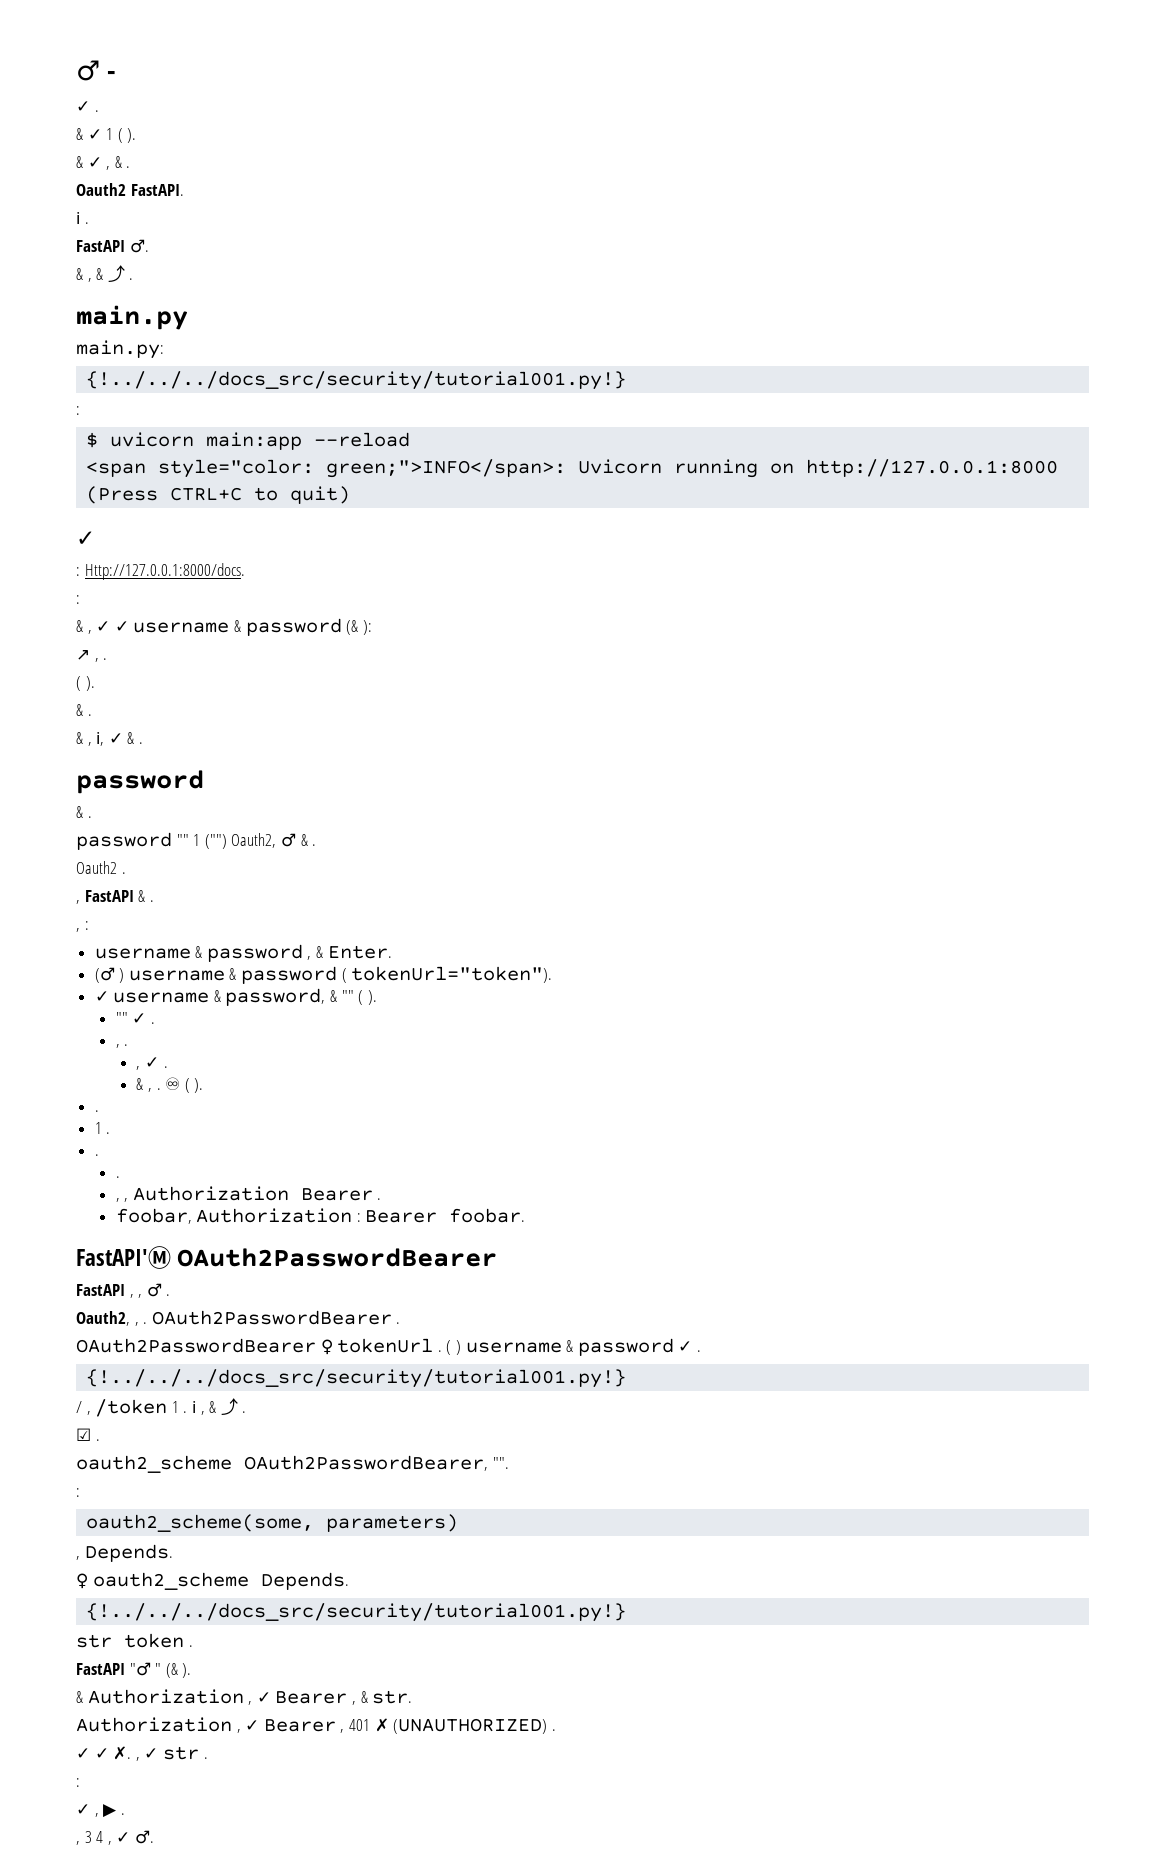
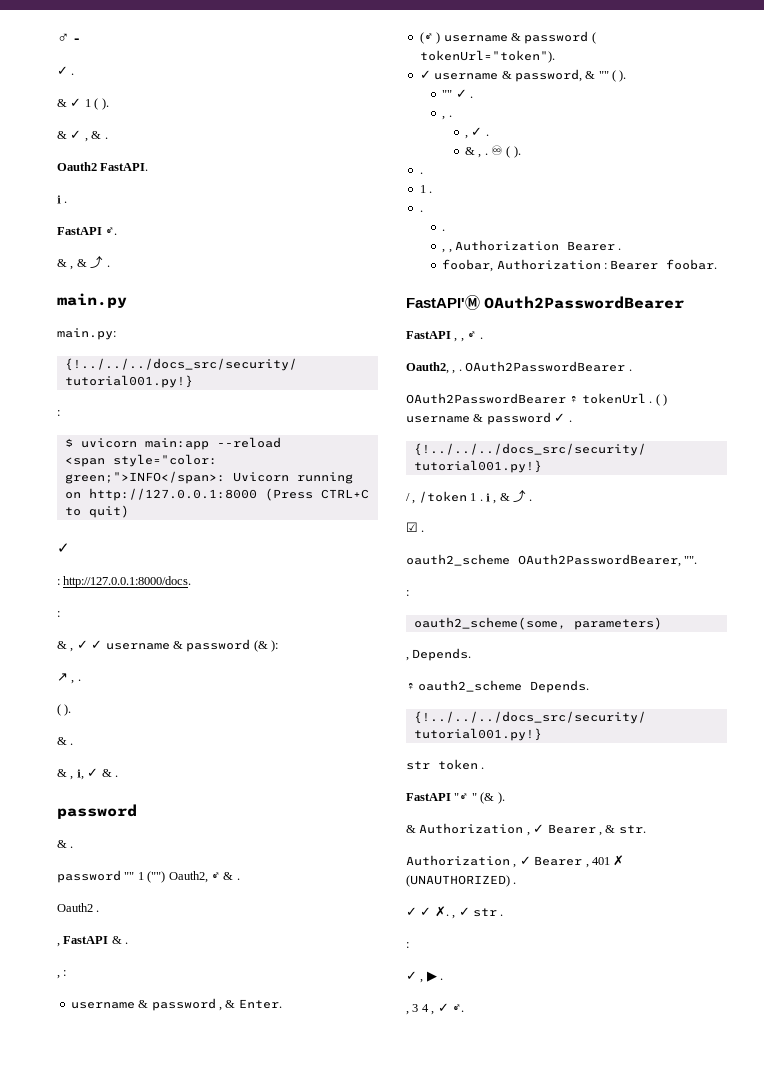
- : Http://127.0.0.1:8000/docs.
+ : http://127.0.0.1:8000/docs.

